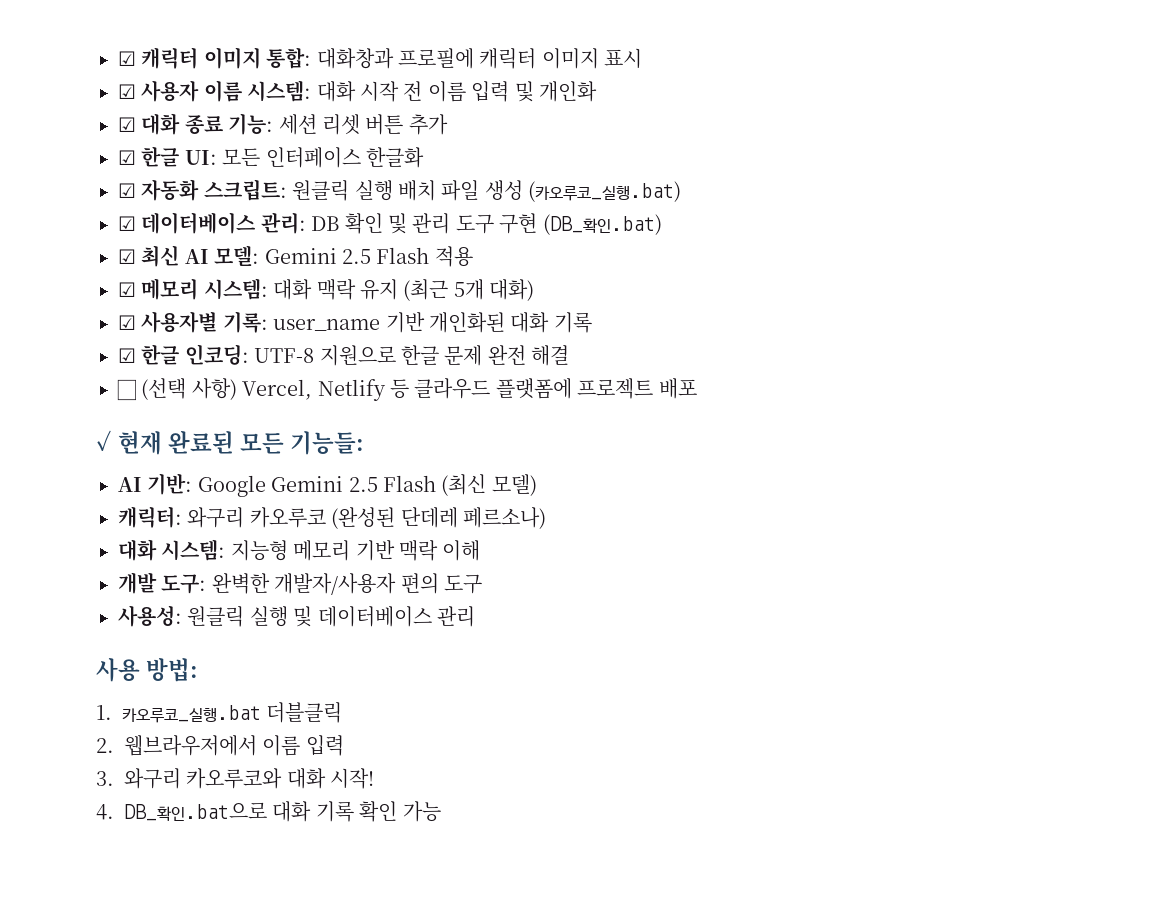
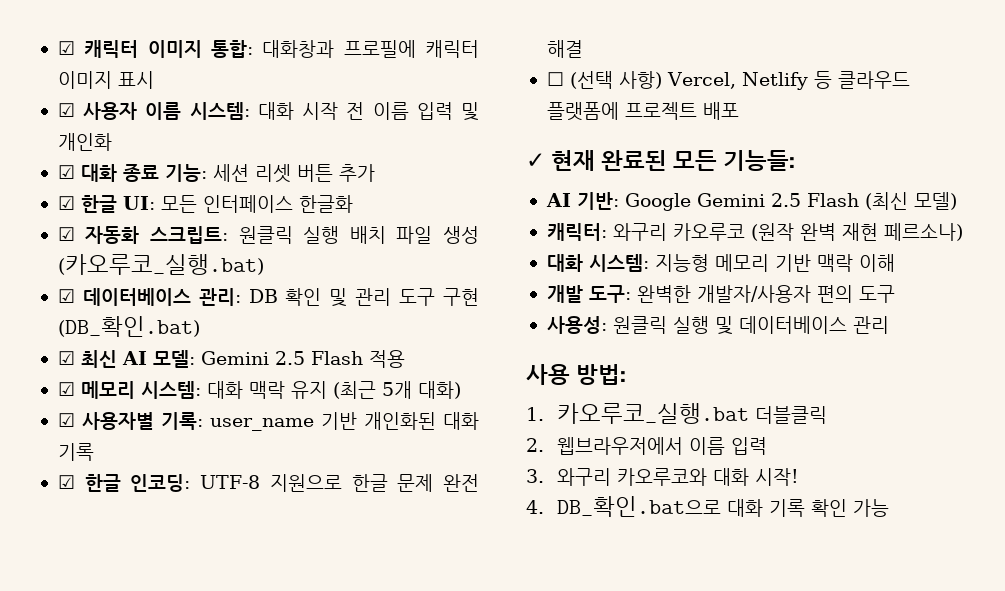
- 캐릭터: 와구리 카오루코 (완성된 단데레 페르소나)
+ 캐릭터: 와구리 카오루코 (원작 완벽 재현 페르소나)

